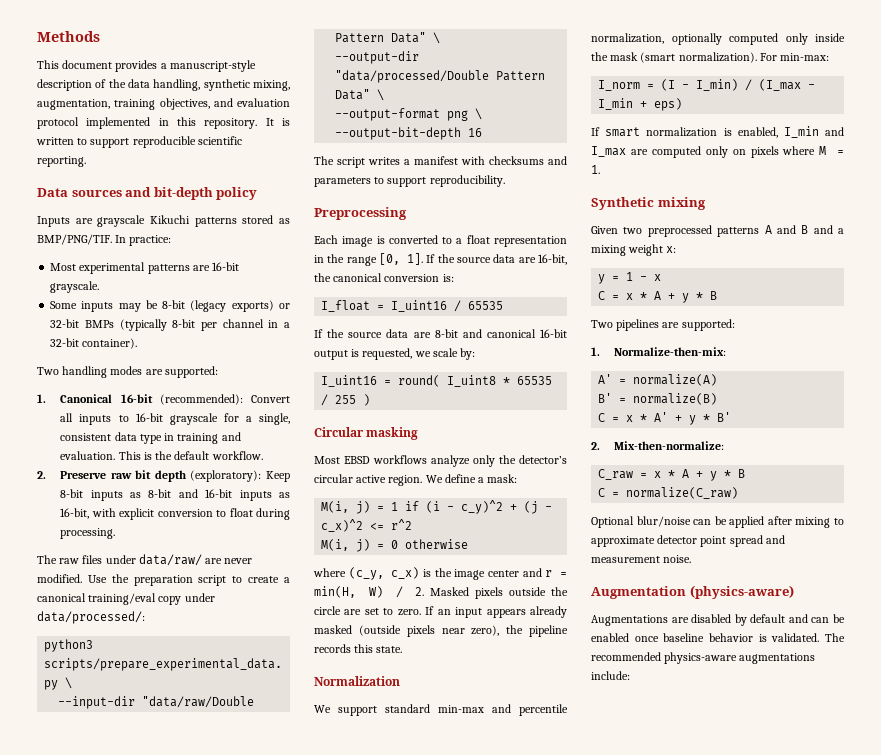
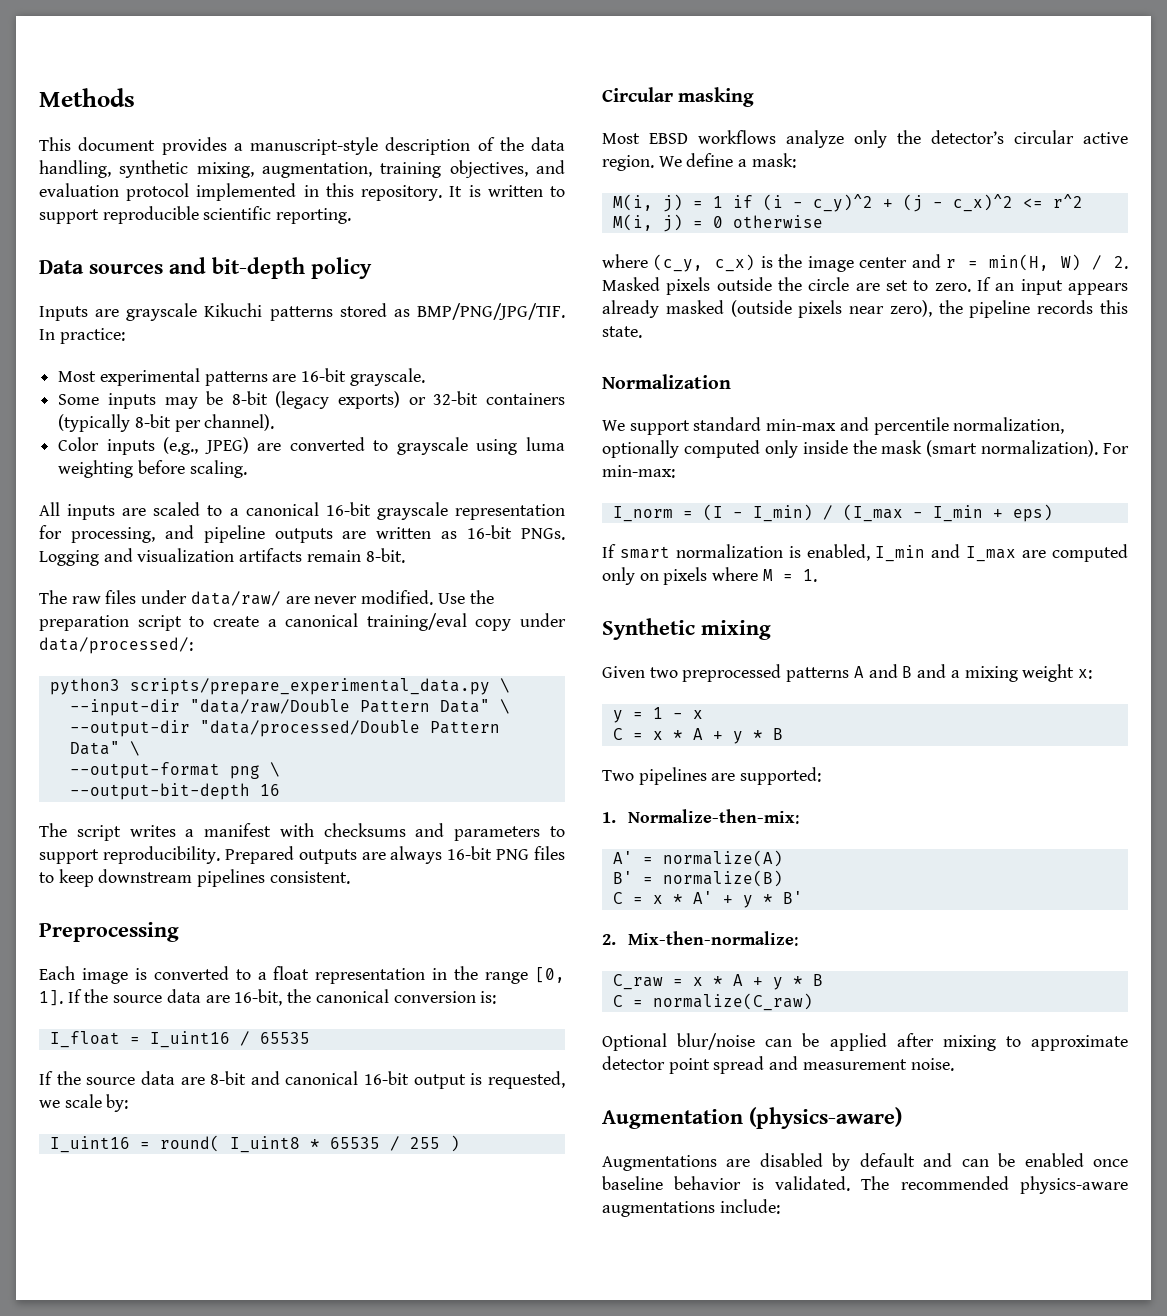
- Inputs are grayscale Kikuchi patterns stored as BMP/PNG/TIF.
+ Inputs are grayscale Kikuchi patterns stored as BMP/PNG/JPG/TIF.
- Some inputs may be 8-bit (legacy exports) or 32-bit BMPs (typically 8-bit per channel in a 32-bit container).
- Two handling modes are supported:
- 1. Canonical 16-bit (recommended): Convert all inputs to 16-bit grayscale for a single, consistent data type in training and evaluation. This is the default workflow.
- 2. Preserve raw bit depth (exploratory): Keep 8-bit inputs as 8-bit and 16-bit inputs as 16-bit, with explicit conversion to float during processing.
+ Some inputs may be 8-bit (legacy exports) or 32-bit containers (typically 8-bit per channel).
+ Color inputs (e.g., JPEG) are converted to grayscale using luma weighting before scaling.
+ All inputs are scaled to a canonical 16-bit grayscale representation for processing, and pipeline outputs are written as 16-bit PNGs. Logging and visualization artifacts remain 8-bit.
+ Prepared outputs are always 16-bit PNG files to keep downstream pipelines consistent.

